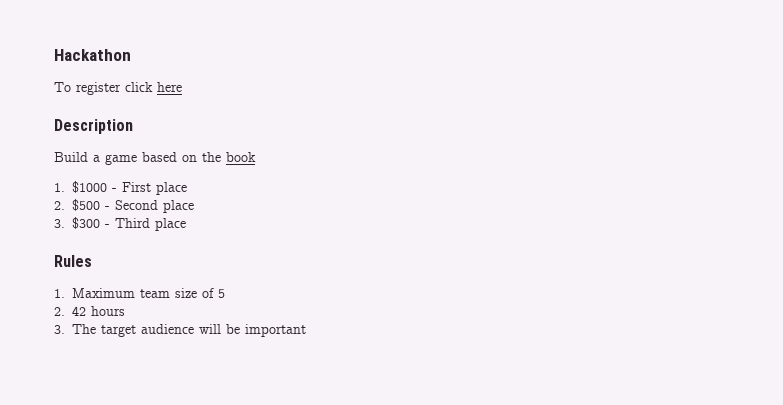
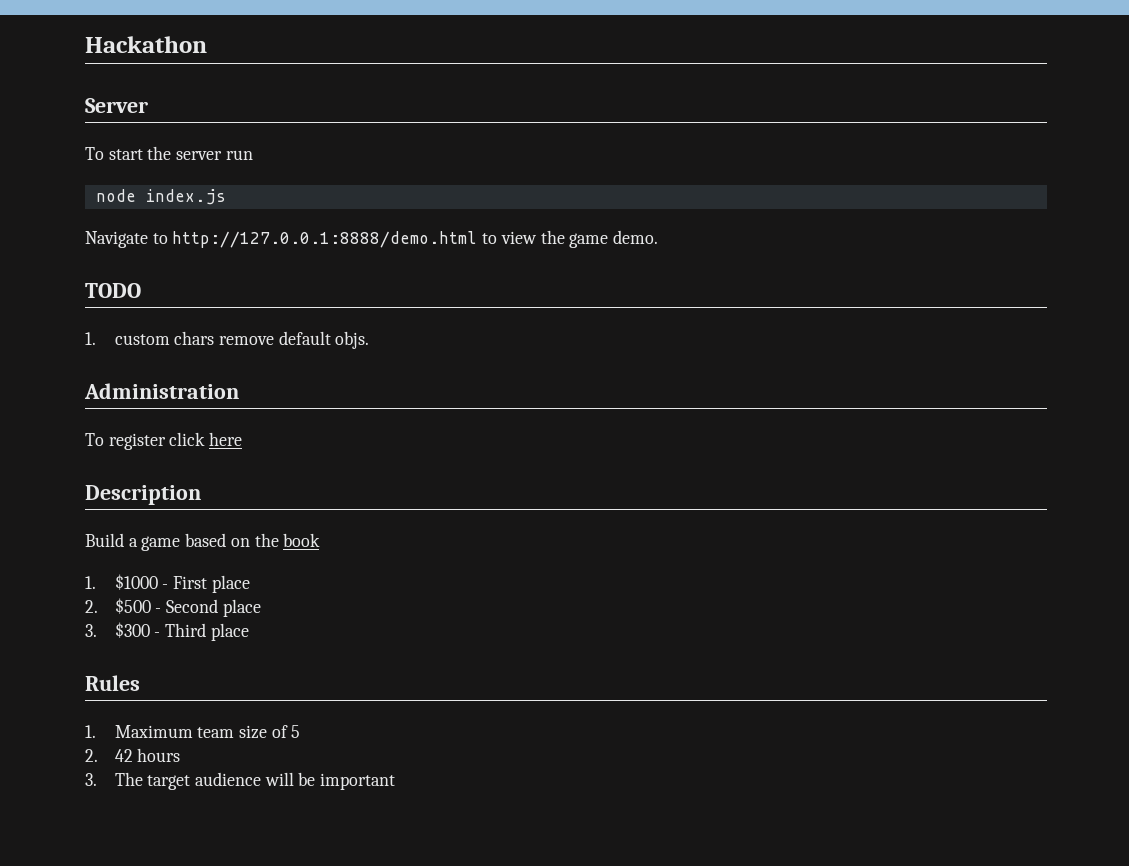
+ Server
+ To start the server run
+ node index.js
+ Navigate to http://127.0.0.1:8888/demo.html to view the game demo.
+ TODO
+ 1. custom chars remove default objs.
+ Administration

